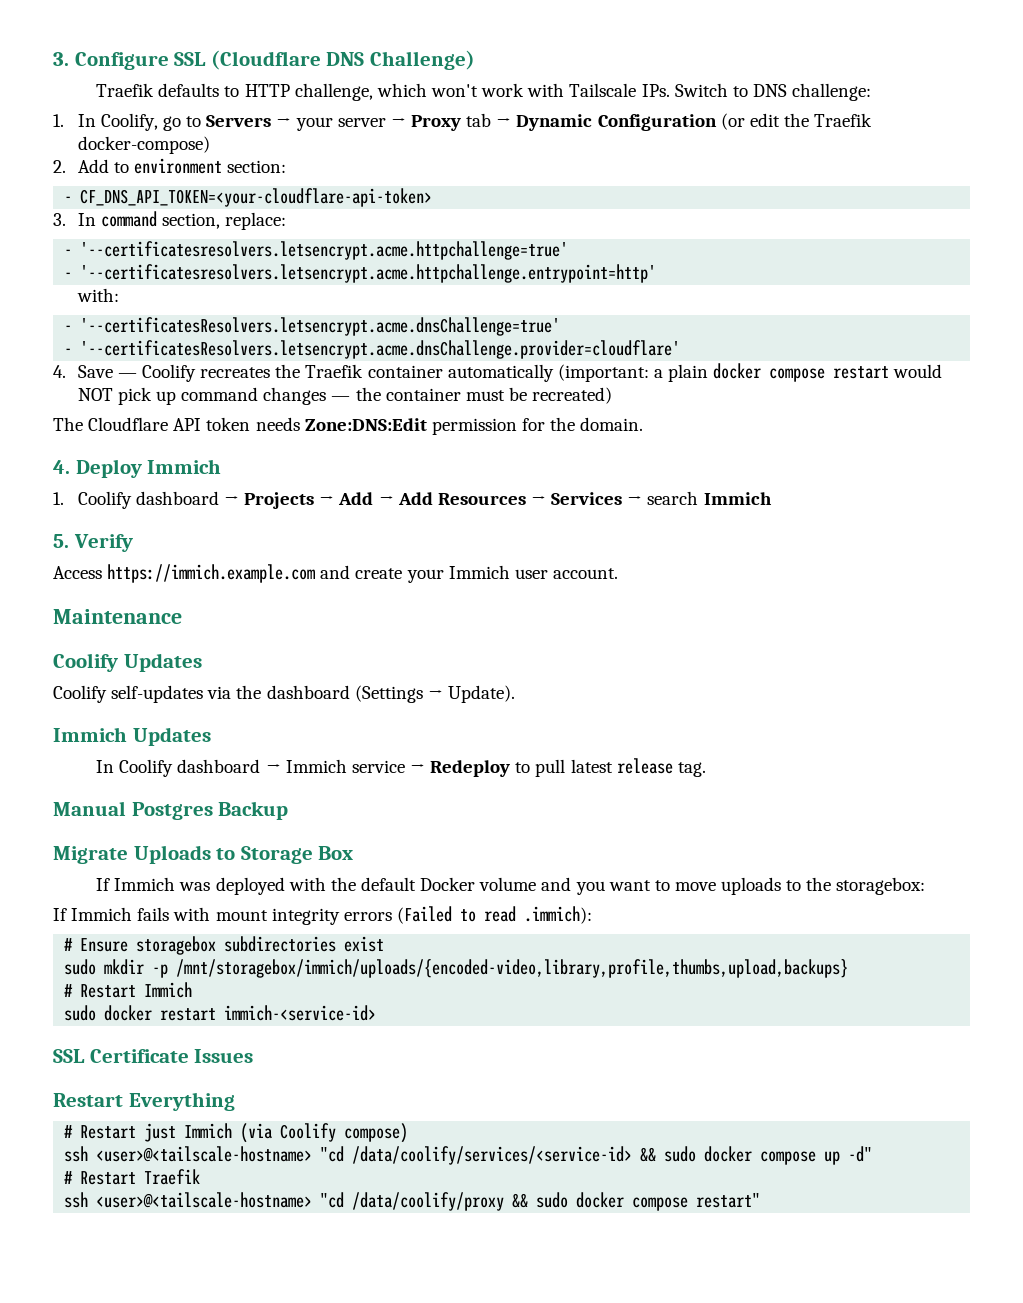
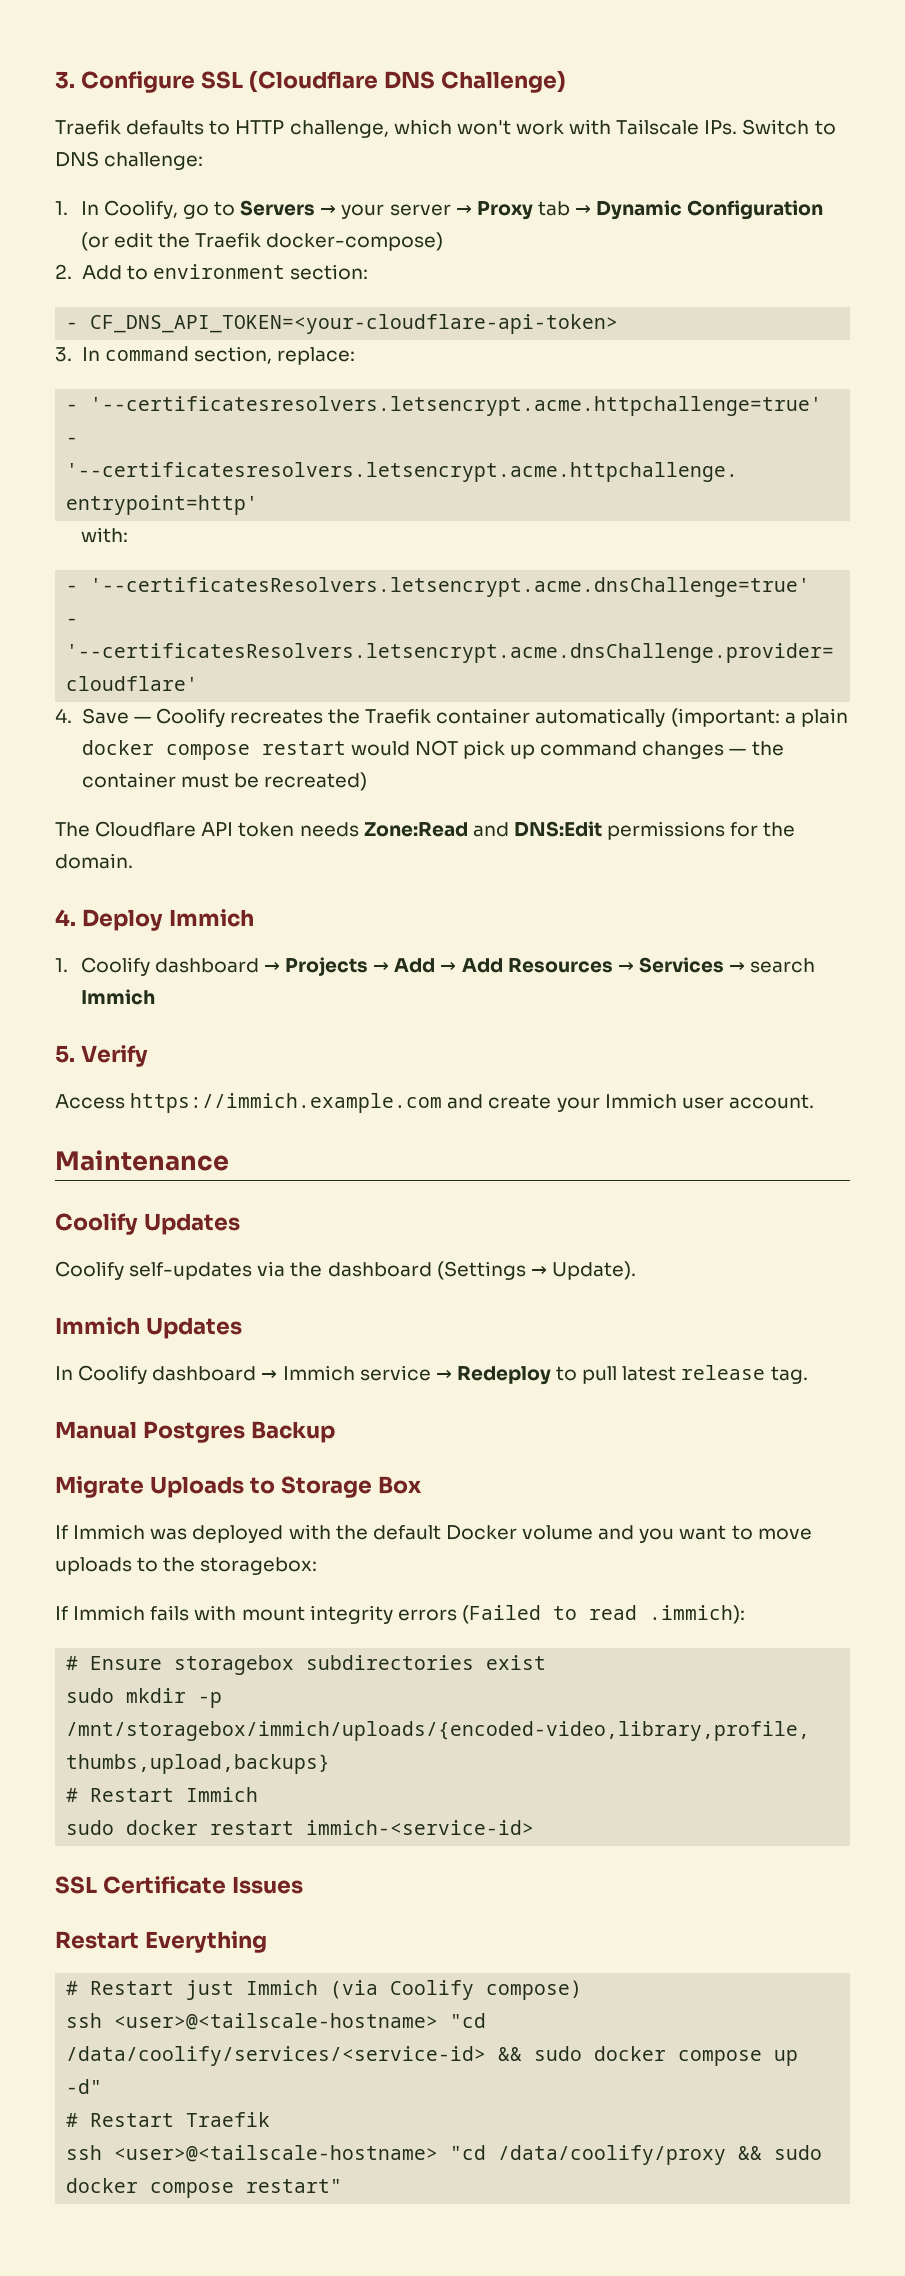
- The Cloudflare API token needs Zone:DNS:Edit permission for the domain.
+ The Cloudflare API token needs Zone:Read and DNS:Edit permissions for the domain.

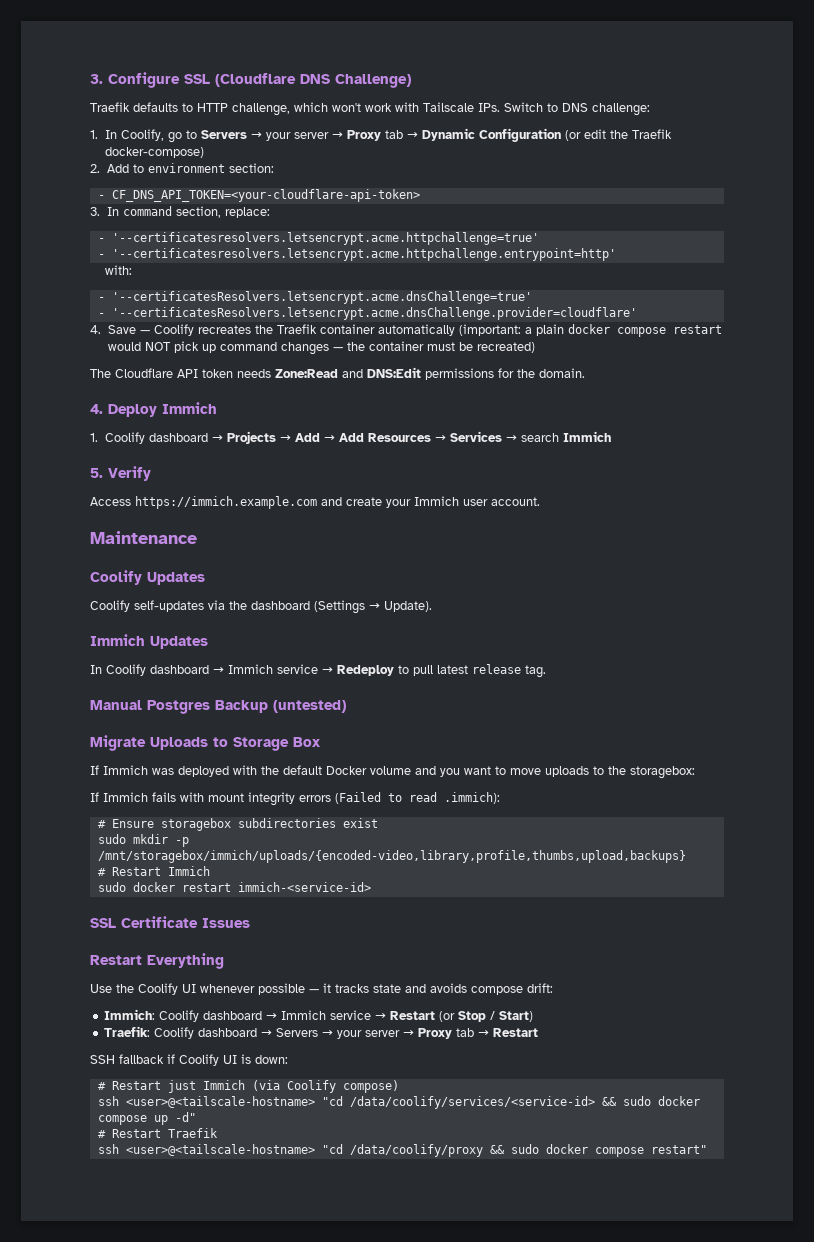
- Manual Postgres Backup
+ Manual Postgres Backup (untested)
+ Use the Coolify UI whenever possible — it tracks state and avoids compose drift:
+ Immich: Coolify dashboard → Immich service → Restart (or Stop / Start)
+ Traefik: Coolify dashboard → Servers → your server → Proxy tab → Restart
+ SSH fallback if Coolify UI is down:

